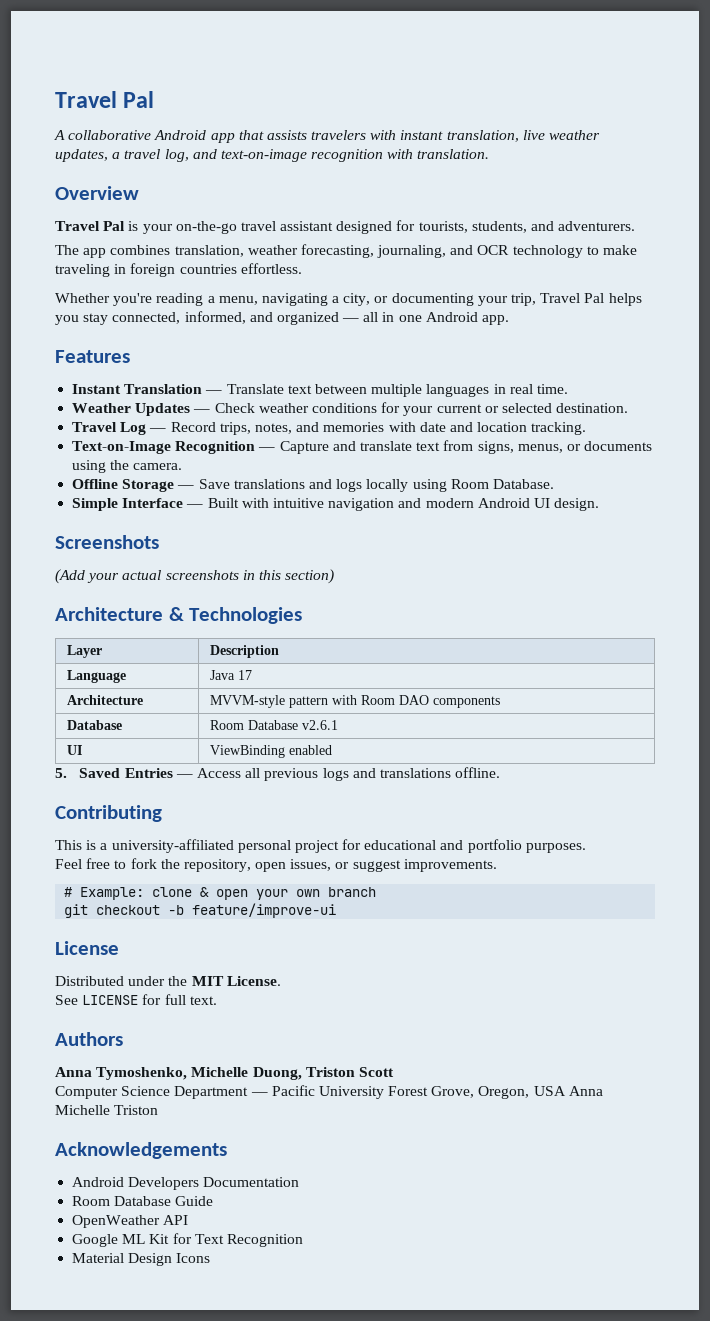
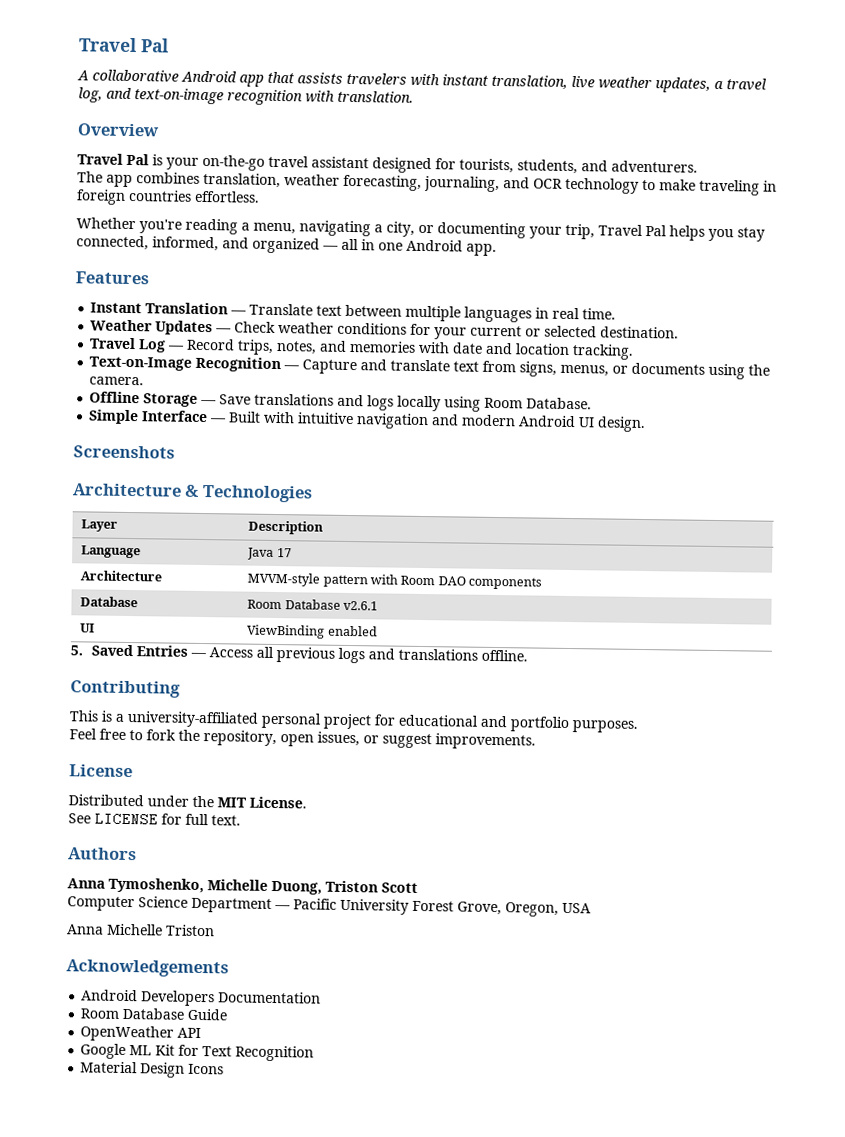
- (Add your actual screenshots in this section)
- # Example: clone & open your own branch
- git checkout -b feature/improve-ui
- Computer Science Department — Pacific University Forest Grove, Oregon, USA Anna Michelle Triston
+ Computer Science Department — Pacific University Forest Grove, Oregon, USA
+ Anna Michelle Triston

